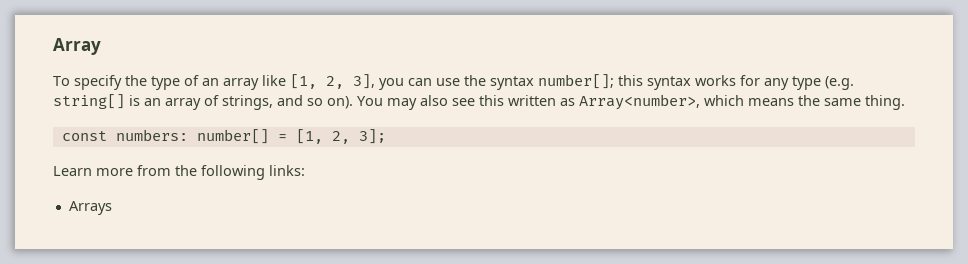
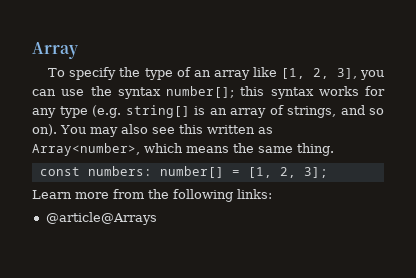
- Arrays
+ @article@Arrays

